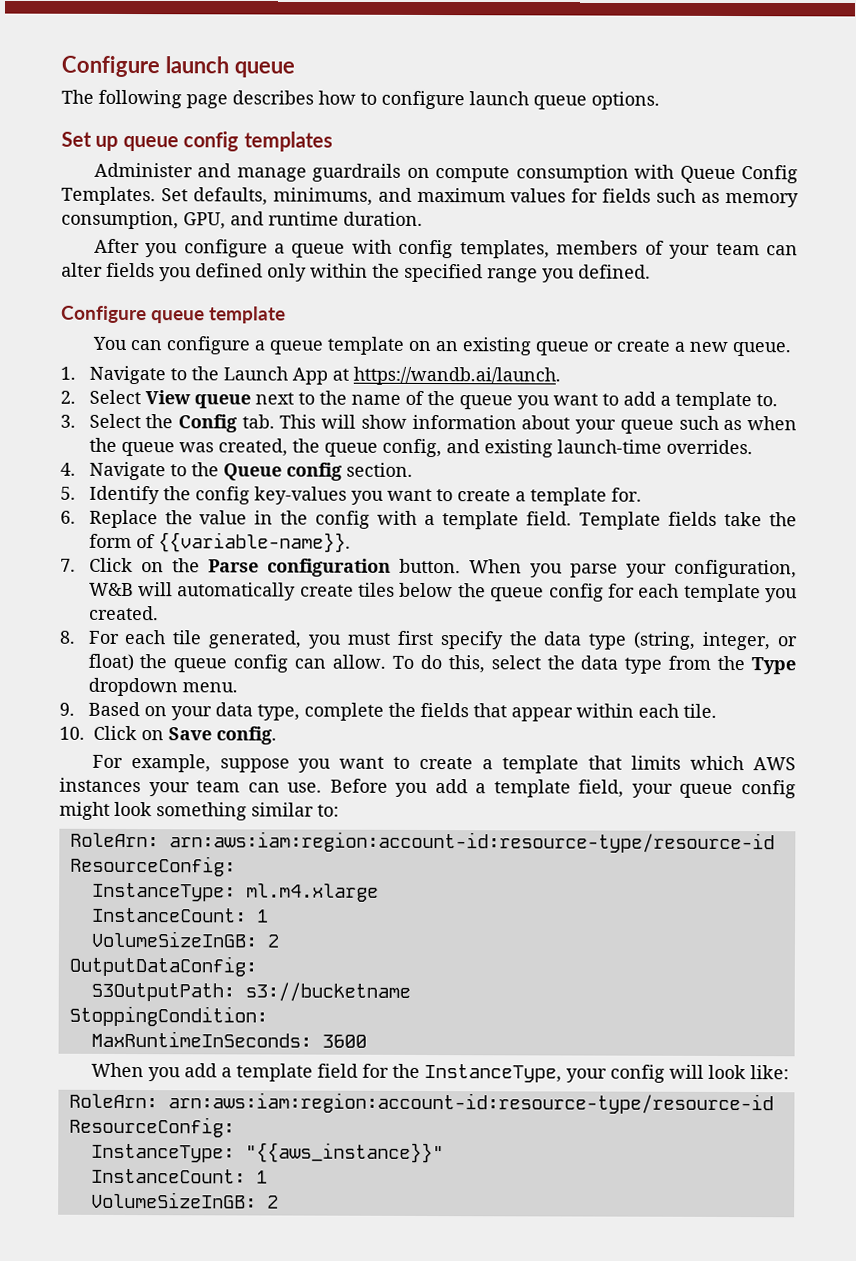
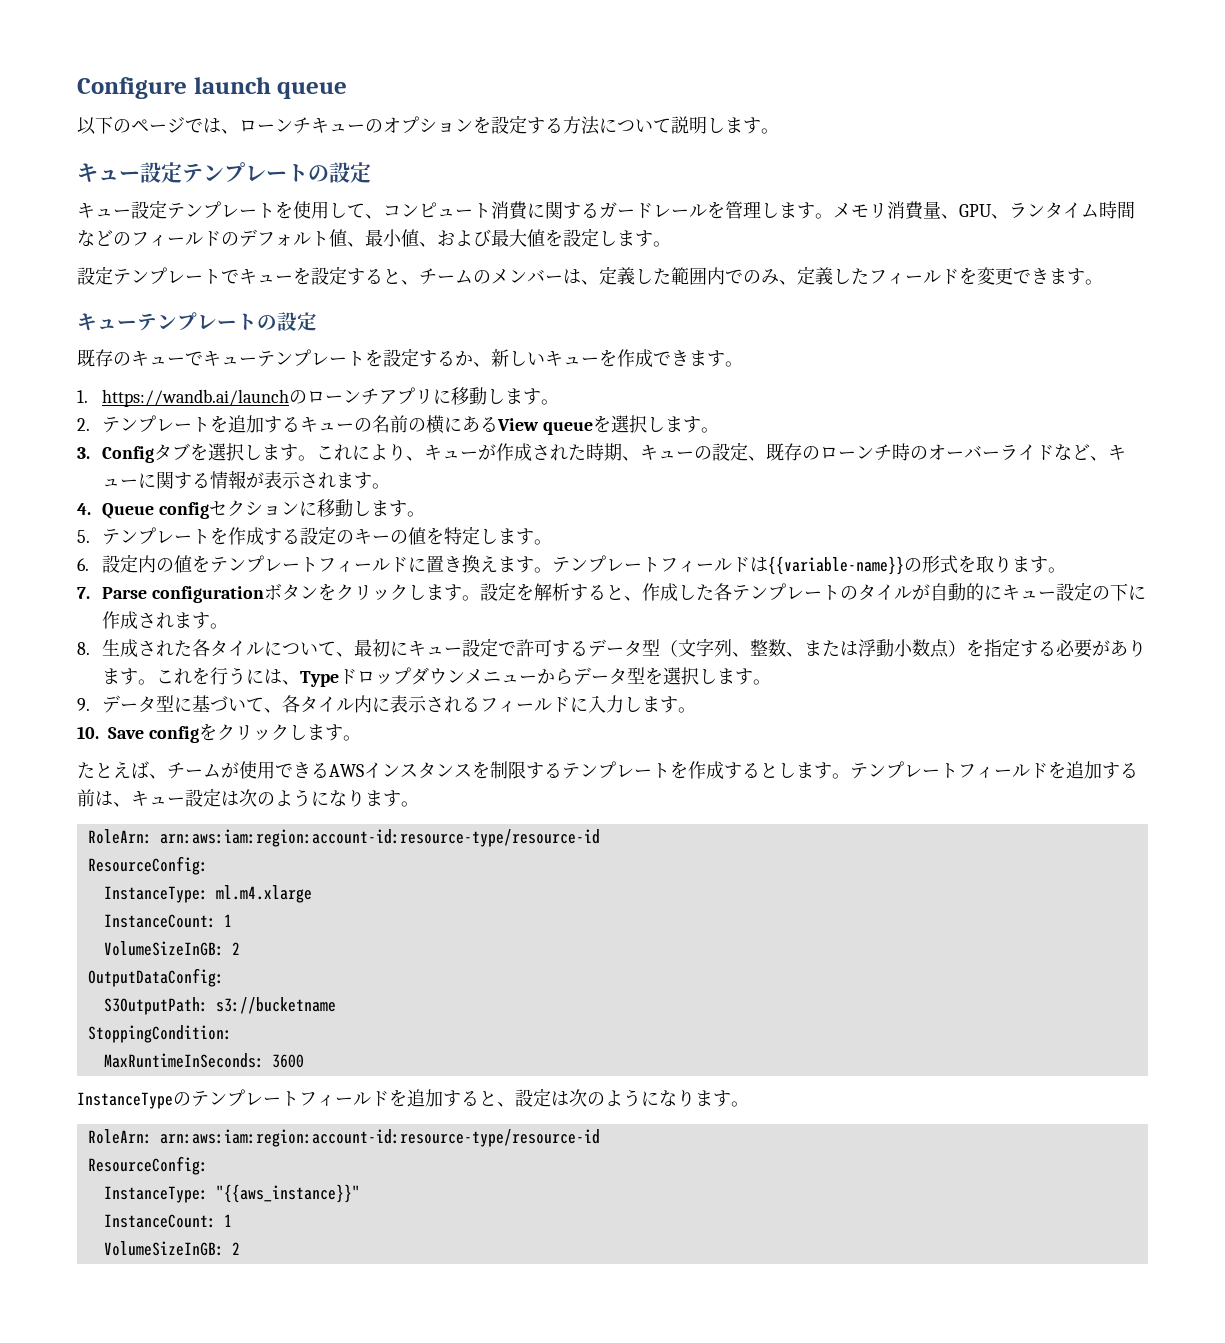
- The following page describes how to configure launch queue options.
- Set up queue config templates
- Administer and manage guardrails on compute consumption with Queue Config Templates. Set defaults, minimums, and maximum values for fields such as memory consumption, GPU, and runtime duration.
- After you configure a queue with config templates, members of your team can alter fields you defined only within the specified range you defined.
- Configure queue template
- You can configure a queue template on an existing queue or create a new queue.
- 1. Navigate to the Launch App at https://wandb.ai/launch.
- 2. Select View queue next to the name of the queue you want to add a template to.
- 3. Select the Config tab. This will show information about your queue such as when the queue was created, the queue config, and existing launch-time overrides.
- 4. Navigate to the Queue config section.
- 5. Identify the config key-values you want to create a template for.
- 6. Replace the value in the config with a template field. Template fields take the form of {{variable-name}}.
- 7. Click on the Parse configuration button. When you parse your configuration, W&B will automatically create tiles below the queue config for each template you created.
- 8. For each tile generated, you must first specify the data type (string, integer, or float) the queue config can allow. To do this, select the data type from the Type dropdown menu.
- 9. Based on your data type, complete the fields that appear within each tile.
- 10. Click on Save config.
- For example, suppose you want to create a template that limits which AWS instances your team can use. Before you add a template field, your queue config might look something similar to:
+ 以下のページでは、ローンチキューのオプションを設定する方法について説明します。
+ キュー設定テンプレートの設定
+ キュー設定テンプレートを使用して、コンピュート消費に関するガードレールを管理します。メモリ消費量、GPU、ランタイム時間などのフィールドのデフォルト値、最小値、および最大値を設定します。
+ 設定テンプレートでキューを設定すると、チームのメンバーは、定義した範囲内でのみ、定義したフィールドを変更できます。
+ キューテンプレートの設定
+ 既存のキューでキューテンプレートを設定するか、新しいキューを作成できます。
+ 1. https://wandb.ai/launchのローンチアプリに移動します。
+ 2.テンプレートを追加するキューの名前の横にあるView queueを選択します。
+ 3. Configタブを選択します。これにより、キューが作成された時期、キューの設定、既存のローンチ時のオーバーライドなど、キューに関する情報が表示されます。
+ 4. Queue configセクションに移動します。
+ 5.テンプレートを作成する設定のキーの値を特定します。
+ 6.設定内の値をテンプレートフィールドに置き換えます。テンプレートフィールドは{{variable-name}}の形式を取ります。
+ 7. Parse configurationボタンをクリックします。設定を解析すると、作成した各テンプレートのタイルが自動的にキュー設定の下に作成されます。
+ 8.生成された各タイルについて、最初にキュー設定で許可するデータ型（文字列、整数、または浮動小数点）を指定する必要があります。これを行うには、Typeドロップダウンメニューからデータ型を選択します。
+ 9.データ型に基づいて、各タイル内に表示されるフィールドに入力します。
+ 10. Save configをクリックします。
+ たとえば、チームが使用できるAWSインスタンスを制限するテンプレートを作成するとします。テンプレートフィールドを追加する前は、キュー設定は次のようになります。
- When you add a template field for the InstanceType, your config will look like:
+ InstanceTypeのテンプレートフィールドを追加すると、設定は次のようになります。

